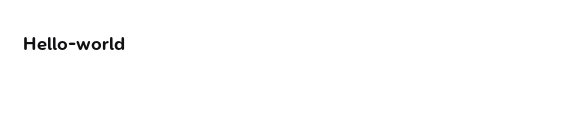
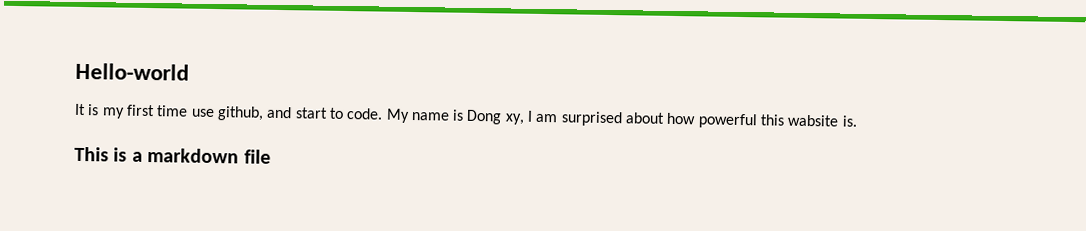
+ It is my first time use github, and start to code. My name is Dong xy, I am surprised about how powerful this wabsite is.
+ This is a markdown file

